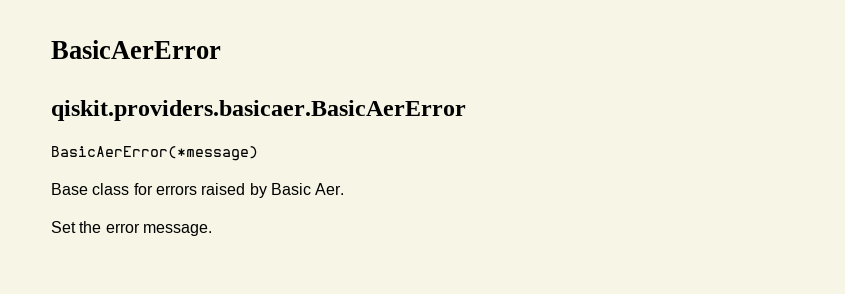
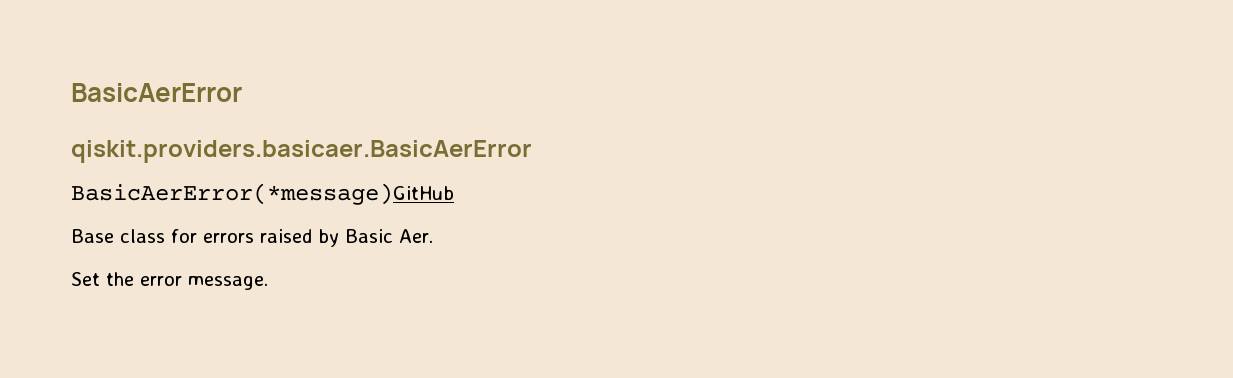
- BasicAerError(*message)
+ BasicAerError(*message)GitHub

